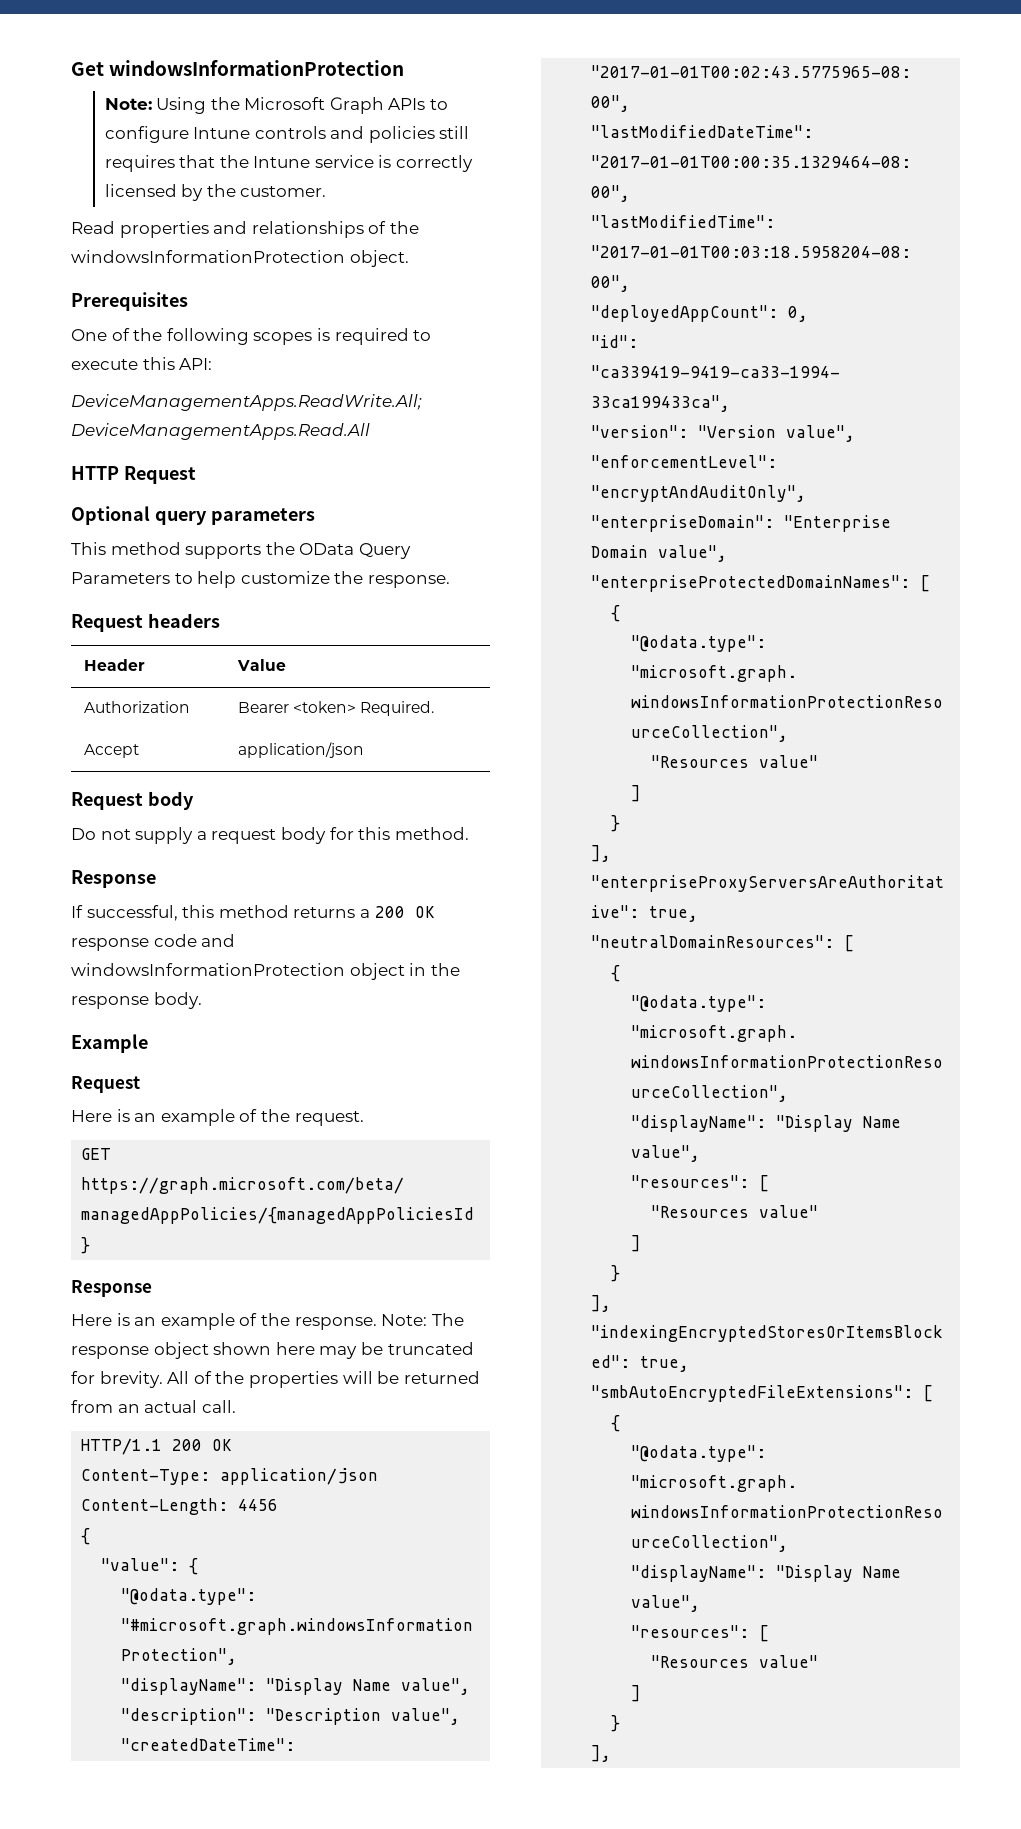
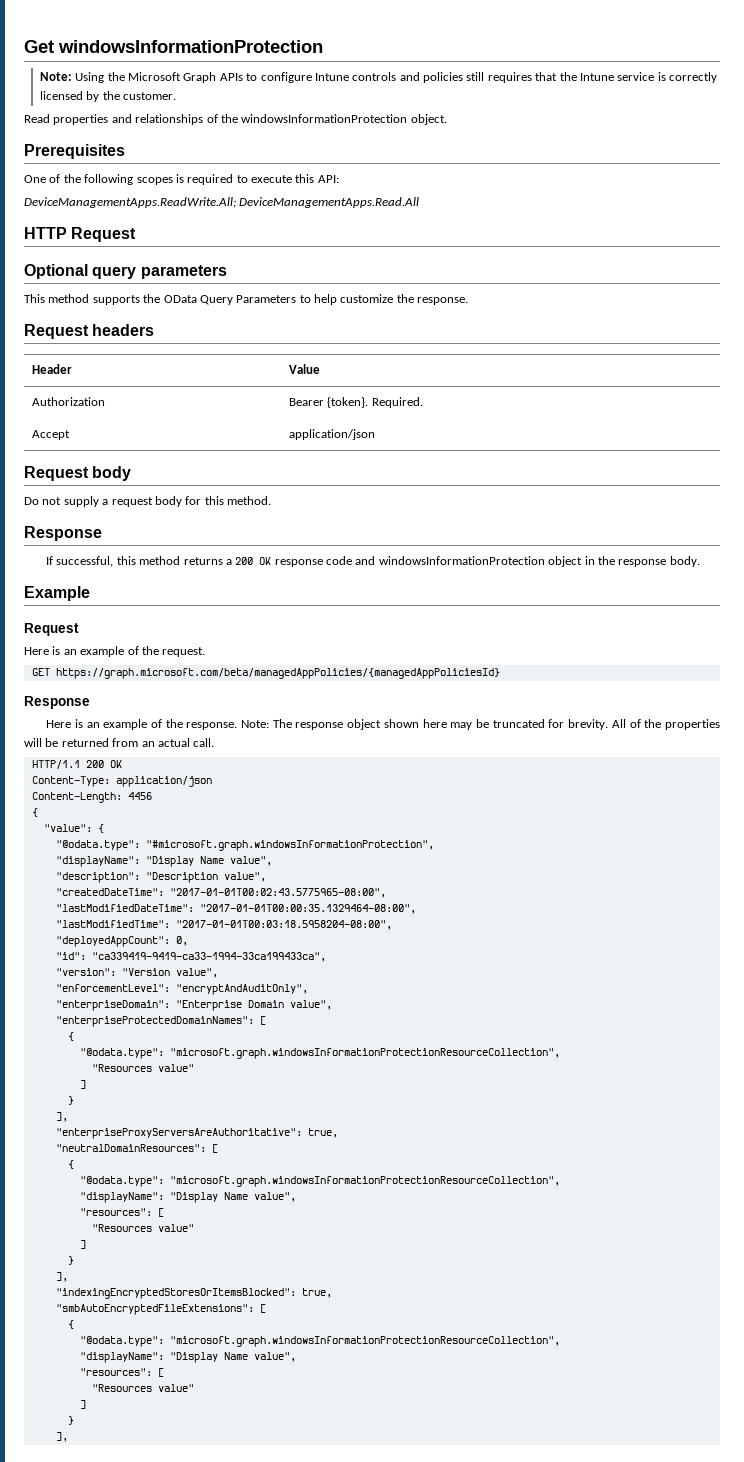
- Authorization | Bearer <token> Required.
+ Authorization | Bearer {token}. Required.

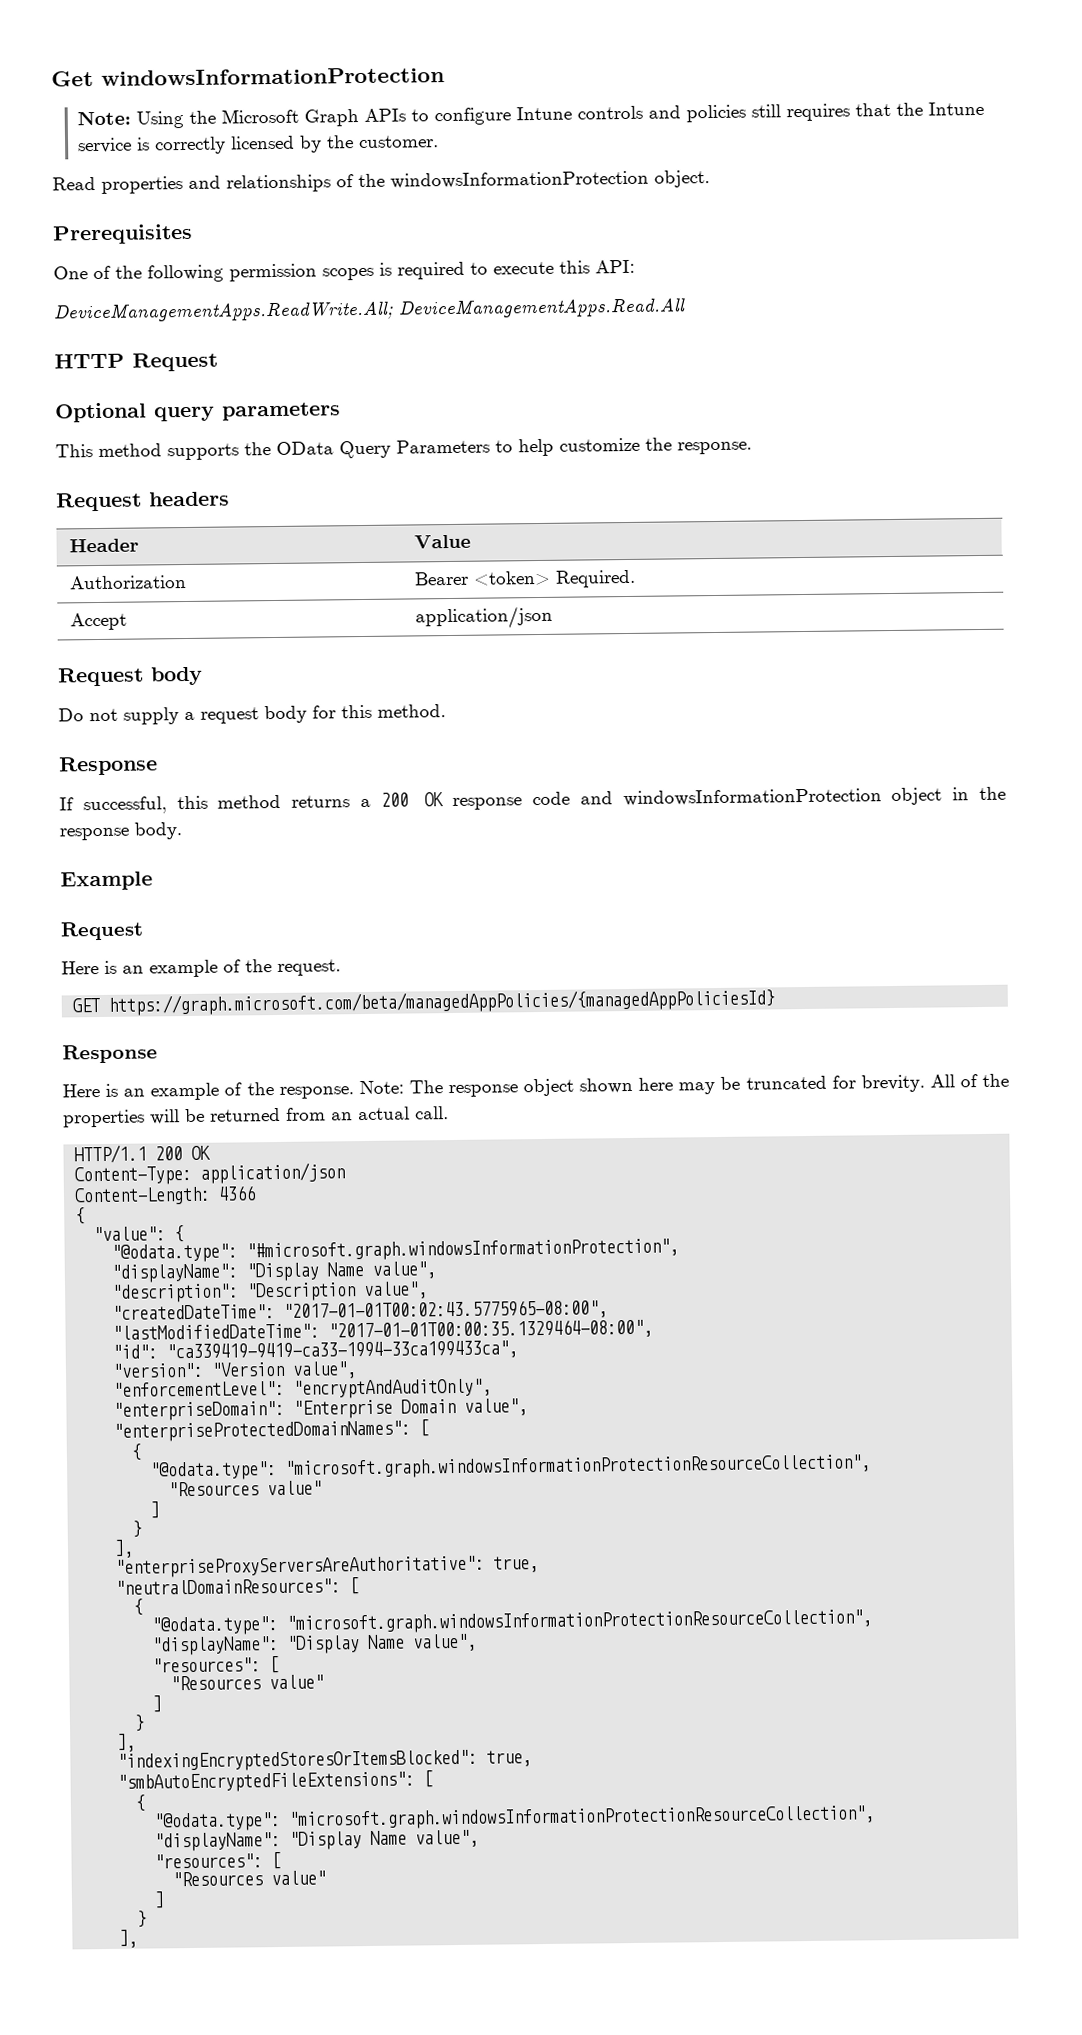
- One of the following scopes is required to execute this API:
+ One of the following permission scopes is required to execute this API:
- Authorization | Bearer {token}. Required.
+ Authorization | Bearer <token> Required.
- Content-Length: 4456
+ Content-Length: 4366
- "lastModifiedTime": "2017-01-01T00:03:18.5958204-08:00",
- "deployedAppCount": 0,

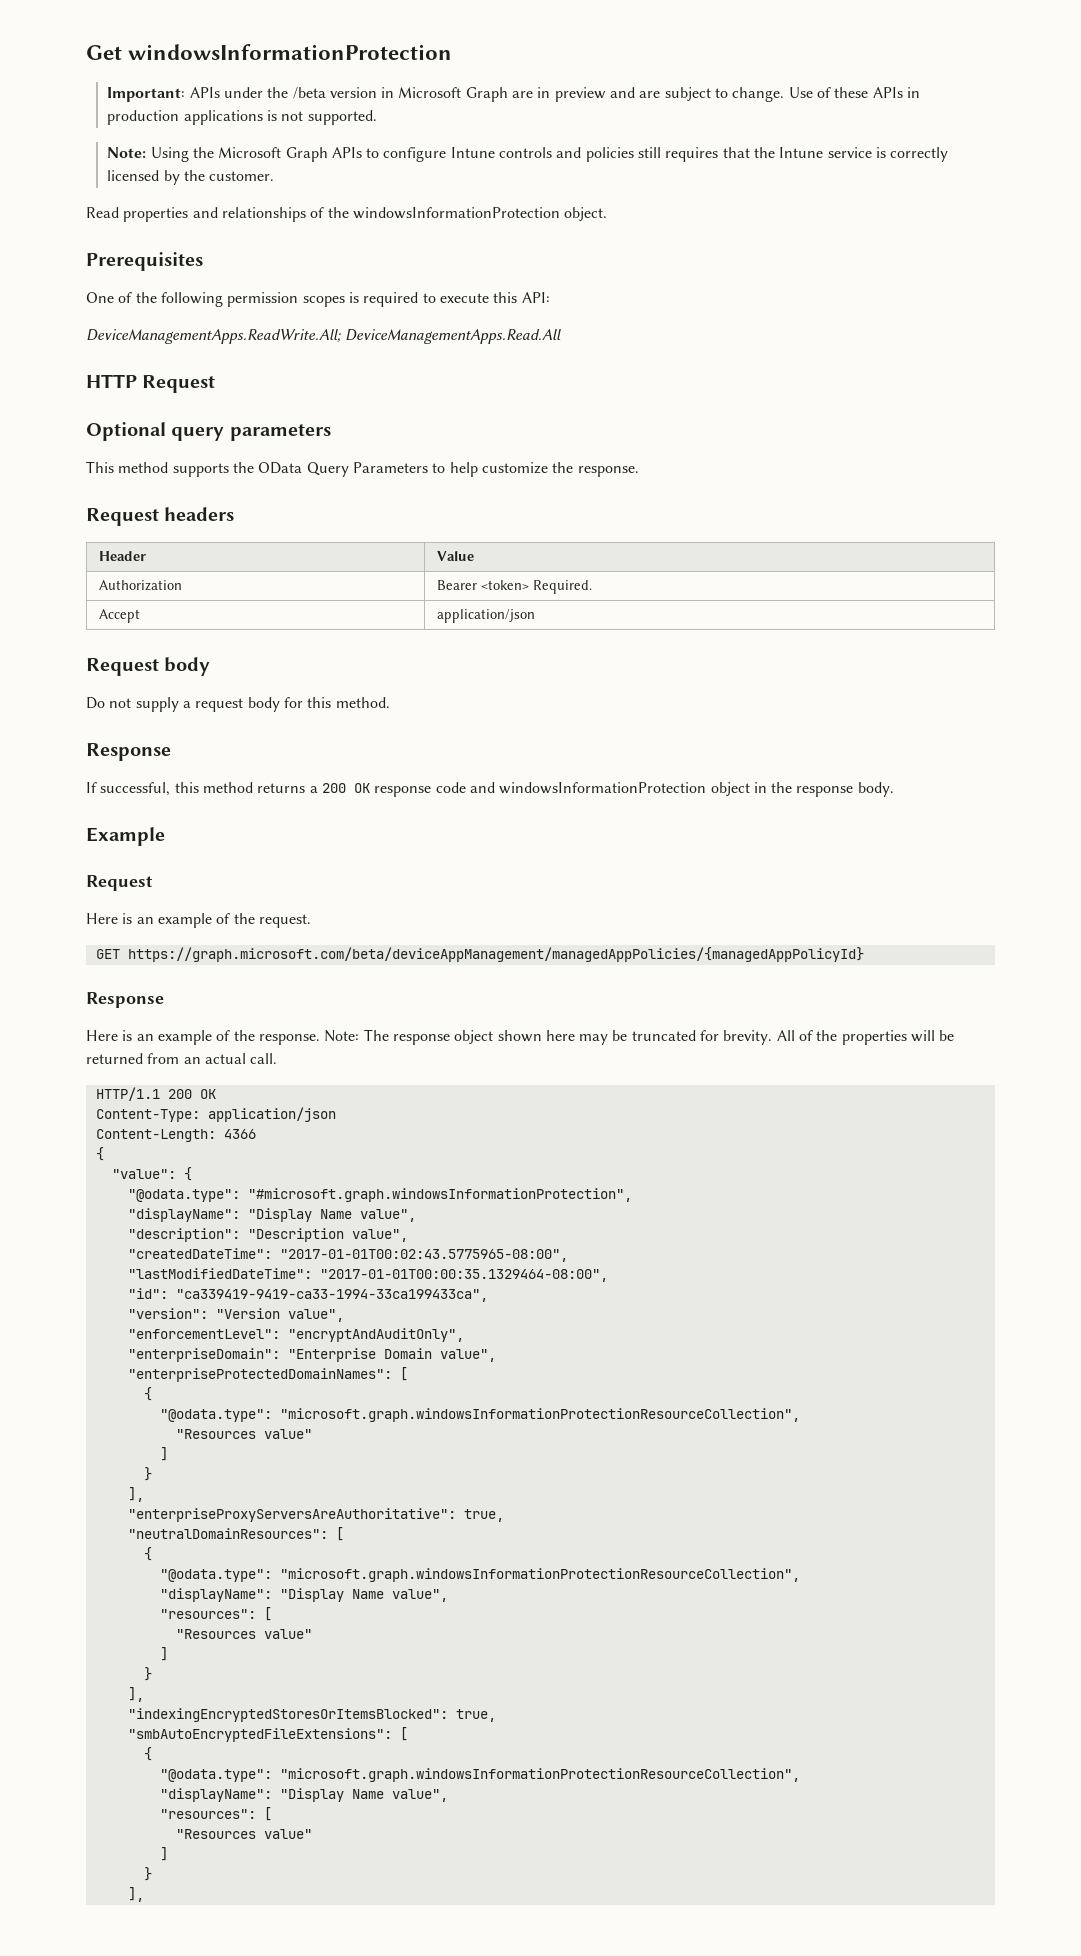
+ Important: APIs under the /beta version in Microsoft Graph are in preview and are subject to change. Use of these APIs in production applications is not supported.
- GET https://graph.microsoft.com/beta/managedAppPolicies/{managedAppPoliciesId}
+ GET https://graph.microsoft.com/beta/deviceAppManagement/managedAppPolicies/{managedAppPolicyId}

